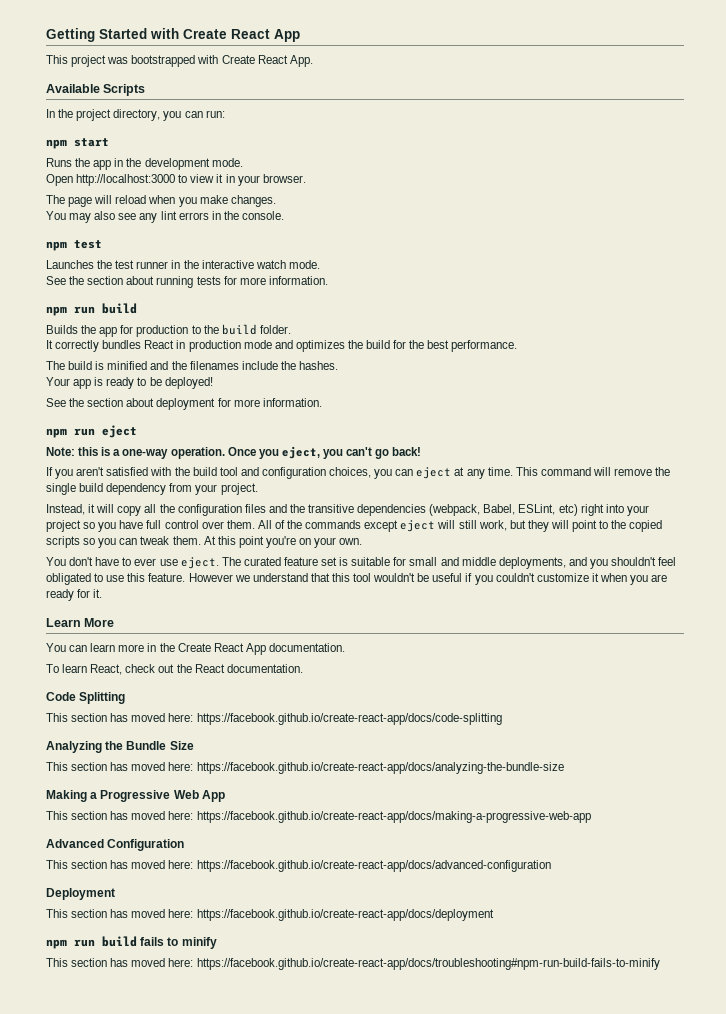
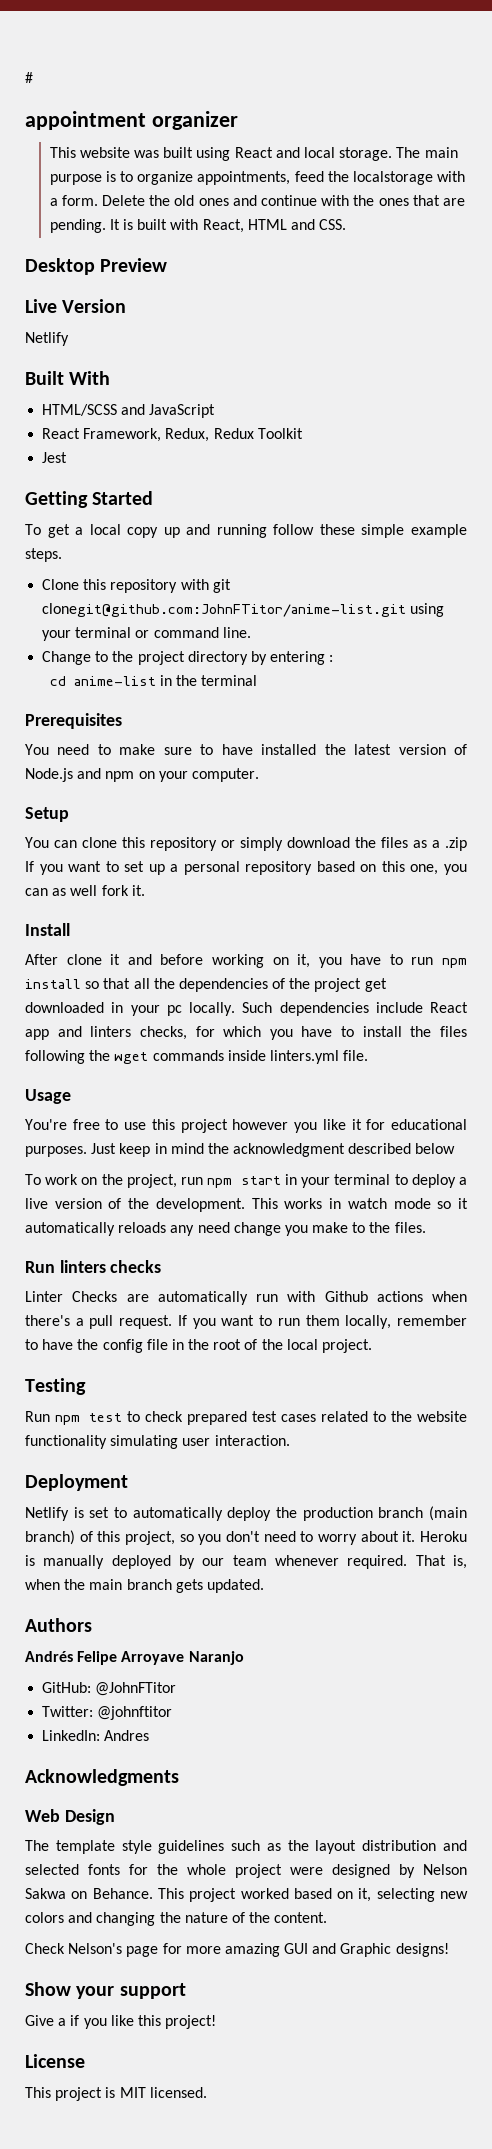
- Getting Started with Create React App
- This project was bootstrapped with Create React App.
- Available Scripts
- In the project directory, you can run:
- npm start
- Runs the app in the development mode.
- Open http://localhost:3000 to view it in your browser.
- The page will reload when you make changes.
- You may also see any lint errors in the console.
- npm test
- Launches the test runner in the interactive watch mode.
- See the section about running tests for more information.
- npm run build
- Builds the app for production to the build folder.
- It correctly bundles React in production mode and optimizes the build for the best performance.
- The build is minified and the filenames include the hashes.
- Your app is ready to be deployed!
- See the section about deployment for more information.
- npm run eject
- Note: this is a one-way operation. Once you eject, you can't go back!
- If you aren't satisfied with the build tool and configuration choices, you can eject at any time. This command will remove the single build dependency from your project.
- Instead, it will copy all the configuration files and the transitive dependencies (webpack, Babel, ESLint, etc) right into your project so you have full control over them. All of the commands except eject will still work, but they will point to the copied scripts so you can tweak them. At this point you're on your own.
- You don't have to ever use eject. The curated feature set is suitable for small and middle deployments, and you shouldn't feel obligated to use this feature. However we understand that this tool wouldn't be useful if you couldn't customize it when you are ready for it.
- Learn More
- You can learn more in the Create React App documentation.
- To learn React, check out the React documentation.
- Code Splitting
- This section has moved here: https://facebook.github.io/create-react-app/docs/code-splitting
- Analyzing the Bundle Size
- This section has moved here: https://facebook.github.io/create-react-app/docs/analyzing-the-bundle-size
- Making a Progressive Web App
- This section has moved here: https://facebook.github.io/create-react-app/docs/making-a-progressive-web-app
- Advanced Configuration
- This section has moved here: https://facebook.github.io/create-react-app/docs/advanced-configuration
+ #
+ appointment organizer
+ This website was built using React and local storage. The main purpose is to organize appointments, feed the localstorage with a form. Delete the old ones and continue with the ones that are pending. It is built with React, HTML and CSS.
+ Desktop Preview
+ Live Version
+ Netlify
+ Built With
+ HTML/SCSS and JavaScript
+ React Framework, Redux, Redux Toolkit
+ Jest
+ Getting Started
+ To get a local copy up and running follow these simple example steps.
+ Clone this repository with git clonegit@github.com:JohnFTitor/anime-list.git using your terminal or command line.
+ Change to the project directory by entering :
+ cd anime-list in the terminal
+ Prerequisites
+ You need to make sure to have installed the latest version of Node.js and npm on your computer.
+ Setup
+ You can clone this repository or simply download the files as a .zip If you want to set up a personal repository based on this one, you can as well fork it.
+ Install
+ After clone it and before working on it, you have to run npm install so that all the dependencies of the project get downloaded in your pc locally. Such dependencies include React app and linters checks, for which you have to install the files following the wget commands inside linters.yml file.
+ Usage
+ You're free to use this project however you like it for educational purposes. Just keep in mind the acknowledgment described below
+ To work on the project, run npm start in your terminal to deploy a live version of the development. This works in watch mode so it automatically reloads any need change you make to the files.
+ Run linters checks
+ Linter Checks are automatically run with Github actions when there's a pull request. If you want to run them locally, remember to have the config file in the root of the local project.
+ Testing
+ Run npm test to check prepared test cases related to the website functionality simulating user interaction.
  Deployment
- This section has moved here: https://facebook.github.io/create-react-app/docs/deployment
- npm run build fails to minify
- This section has moved here: https://facebook.github.io/create-react-app/docs/troubleshooting#npm-run-build-fails-to-minify
+ Netlify is set to automatically deploy the production branch (main branch) of this project, so you don't need to worry about it. Heroku is manually deployed by our team whenever required. That is, when the main branch gets updated.
+ Authors
+ Andrés Felipe Arroyave Naranjo
+ GitHub: @JohnFTitor
+ Twitter: @johnftitor
+ LinkedIn: Andres
+ Acknowledgments
+ Web Design
+ The template style guidelines such as the layout distribution and selected fonts for the whole project were designed by Nelson Sakwa on Behance. This project worked based on it, selecting new colors and changing the nature of the content.
+ Check Nelson's page for more amazing GUI and Graphic designs!
+ Show your support
+ Give a if you like this project!
+ License
+ This project is MIT licensed.

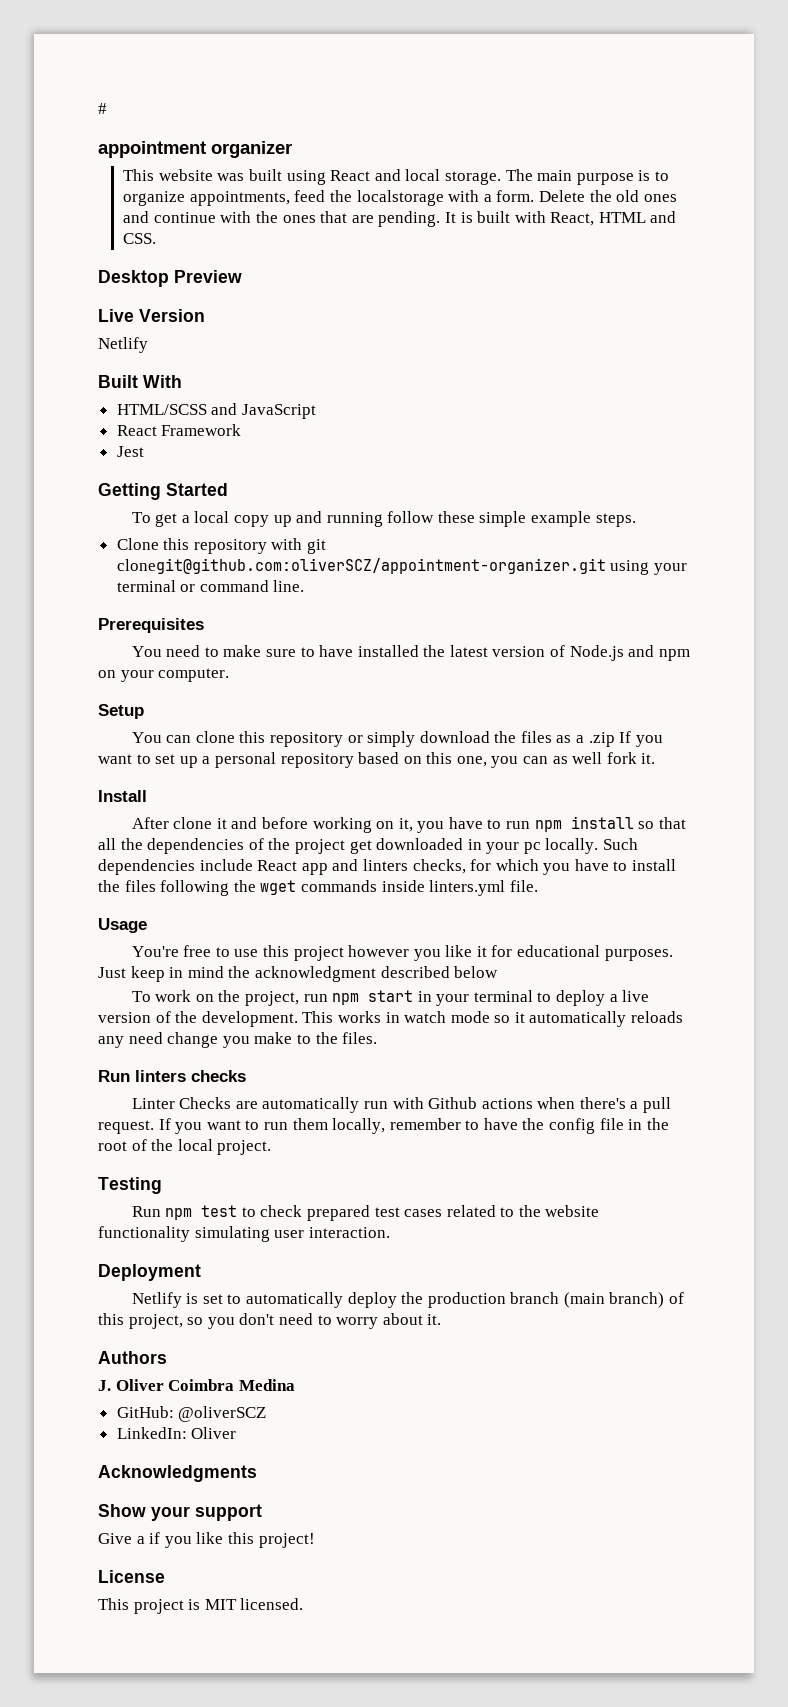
- React Framework, Redux, Redux Toolkit
+ React Framework
- Clone this repository with git clonegit@github.com:JohnFTitor/anime-list.git using your terminal or command line.
+ Clone this repository with git clonegit@github.com:oliverSCZ/appointment-organizer.git using your terminal or command line.
- Change to the project directory by entering :
- cd anime-list in the terminal
- Netlify is set to automatically deploy the production branch (main branch) of this project, so you don't need to worry about it. Heroku is manually deployed by our team whenever required. That is, when the main branch gets updated.
+ Netlify is set to automatically deploy the production branch (main branch) of this project, so you don't need to worry about it.
  Authors
- Andrés Felipe Arroyave Naranjo
- GitHub: @JohnFTitor
- Twitter: @johnftitor
+ J. Oliver Coimbra Medina
+ GitHub: @oliverSCZ
- LinkedIn: Andres
+ LinkedIn: Oliver
- Web Design
- The template style guidelines such as the layout distribution and selected fonts for the whole project were designed by Nelson Sakwa on Behance. This project worked based on it, selecting new colors and changing the nature of the content.
- Check Nelson's page for more amazing GUI and Graphic designs!

